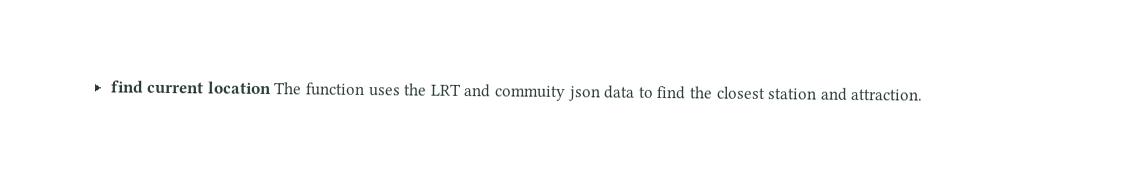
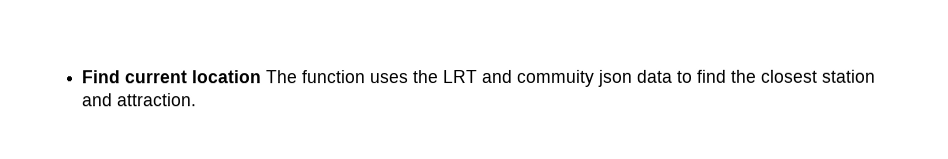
- find current location The function uses the LRT and commuity json data to find the closest station and attraction.
+ Find current location The function uses the LRT and commuity json data to find the closest station and attraction.

